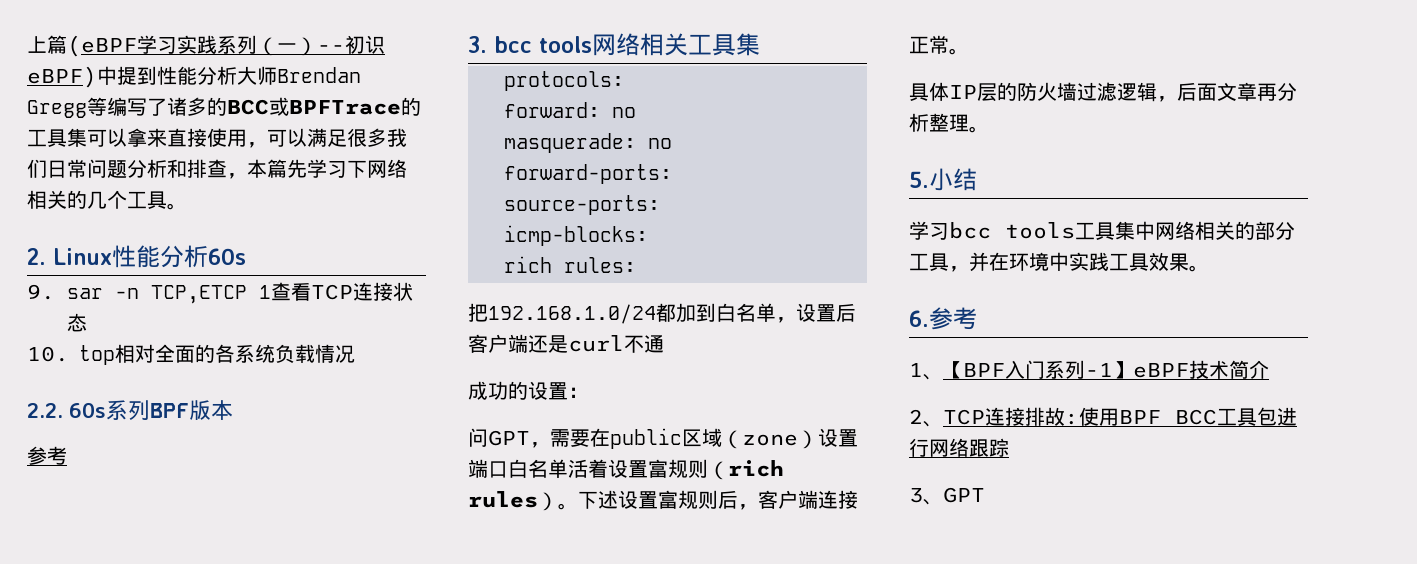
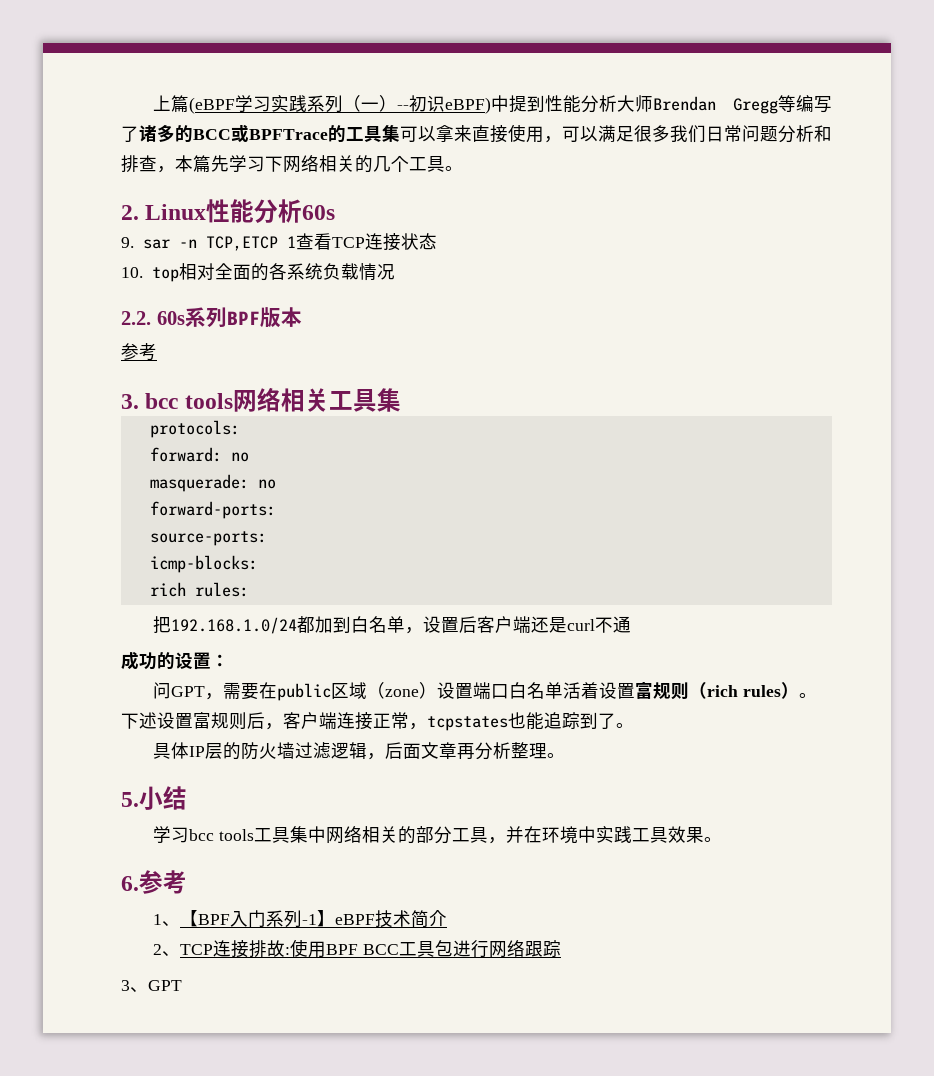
- 下述设置富规则后，客户端连接正常。
+ 下述设置富规则后，客户端连接正常，tcpstates也能追踪到了。

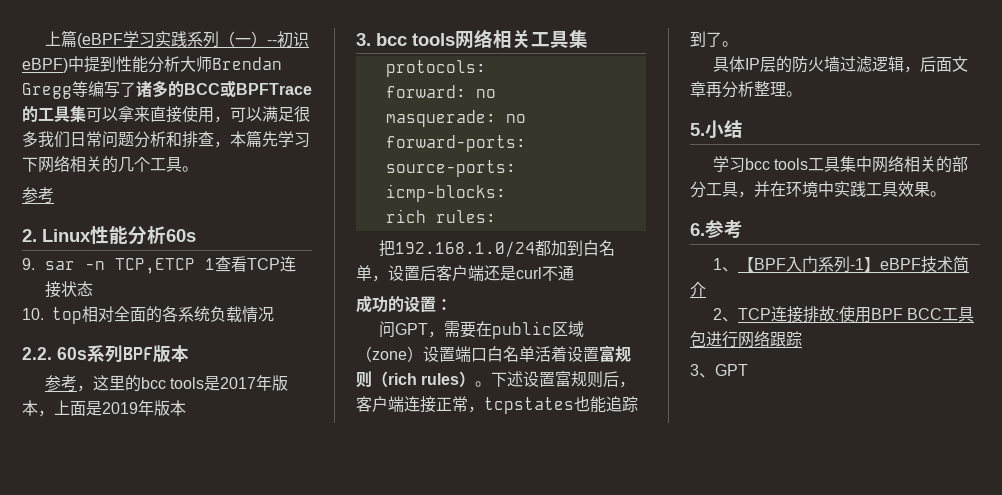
  上篇(eBPF学习实践系列（一）--初识eBPF)中提到性能分析大师Brendan Gregg等编写了诸多的BCC或BPFTrace的工具集可以拿来直接使用，可以满足很多我们日常问题分析和排查，本篇先学习下网络相关的几个工具。
+ 参考
  2.2. 60s系列BPF版本
- 参考
+ 参考，这里的bcc tools是2017年版本，上面是2019年版本

